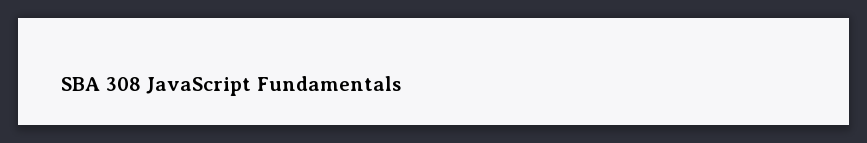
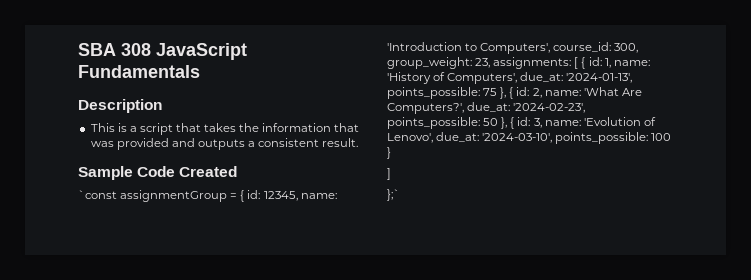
+ Description
+ This is a script that takes the information that was provided and outputs a consistent result.
+ Sample Code Created
+ `const assignmentGroup = { id: 12345, name: 'Introduction to Computers', course_id: 300, group_weight: 23, assignments: [ { id: 1, name: 'History of Computers', due_at: '2024-01-13', points_possible: 75 }, { id: 2, name: 'What Are Computers?', due_at: '2024-02-23', points_possible: 50 }, { id: 3, name: 'Evolution of Lenovo', due_at: '2024-03-10', points_possible: 100 }
+ ]
+ };`

